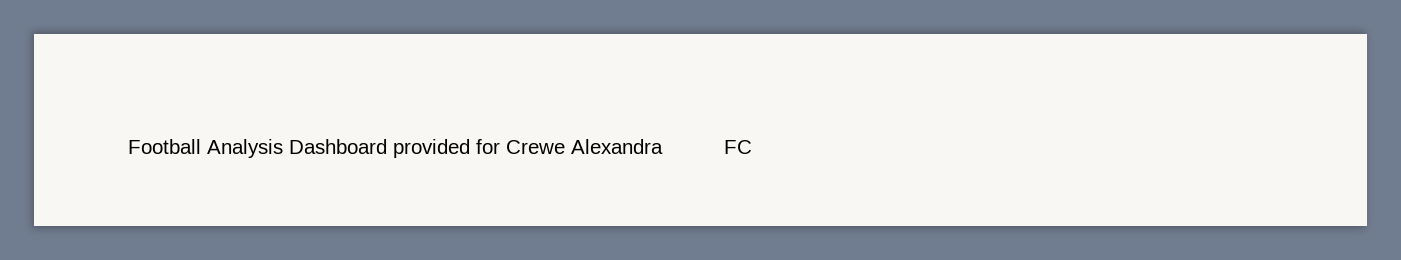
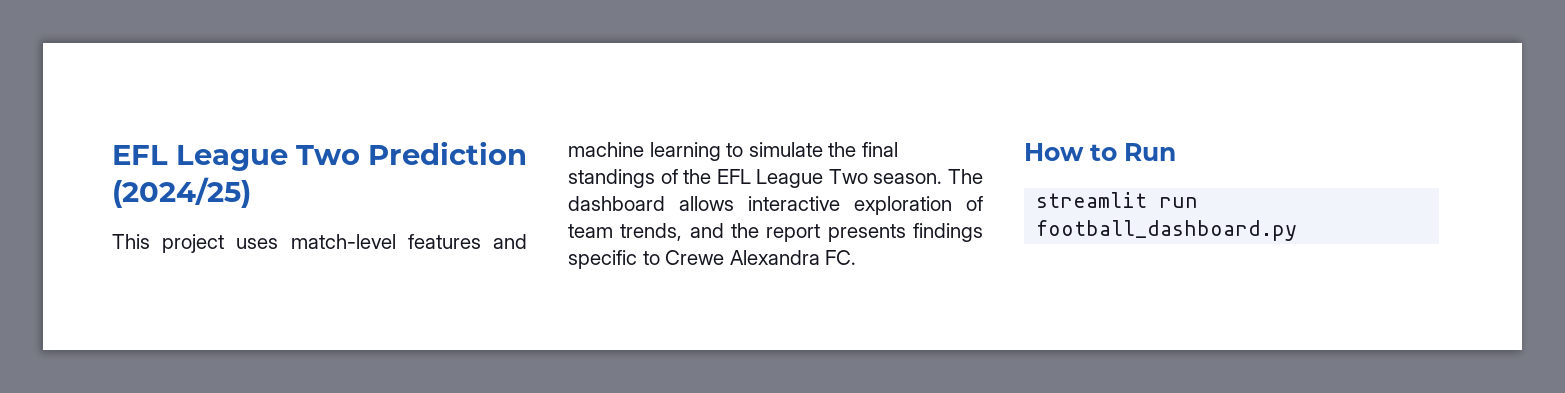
- Football Analysis Dashboard provided for Crewe Alexandra FC
+ EFL League Two Prediction (2024/25)
+ This project uses match-level features and machine learning to simulate the final standings of the EFL League Two season. The dashboard allows interactive exploration of team trends, and the report presents findings specific to Crewe Alexandra FC.
+ How to Run
+ streamlit run football_dashboard.py

